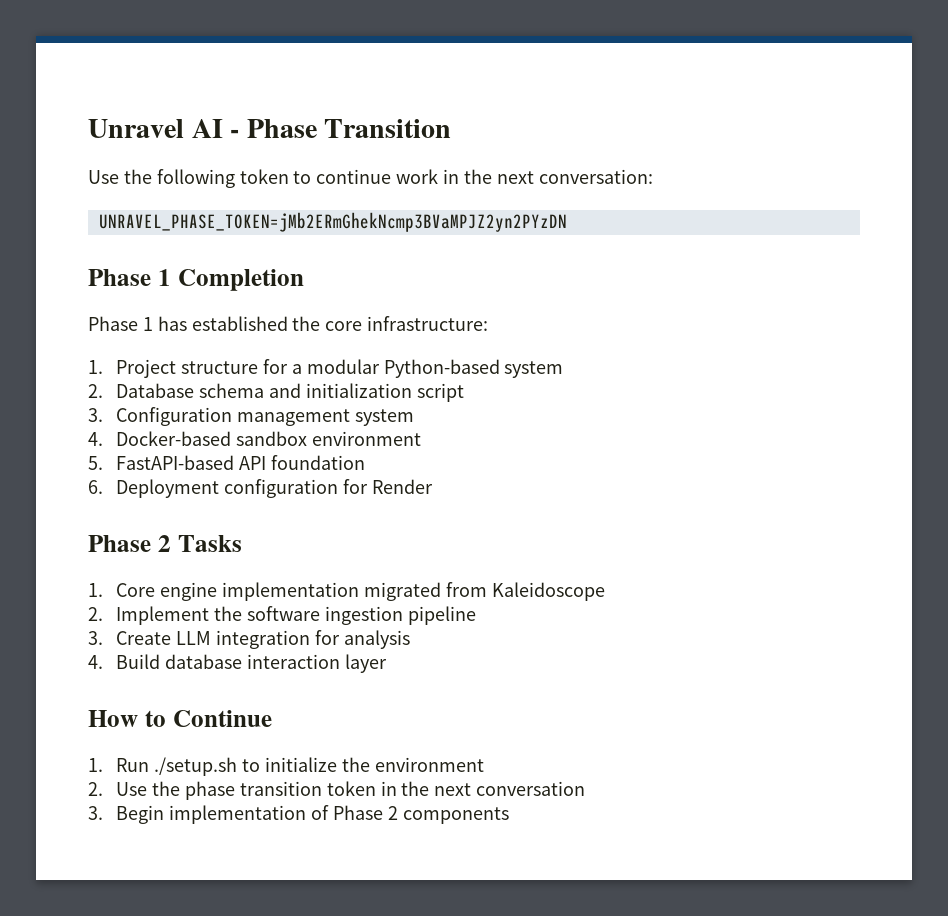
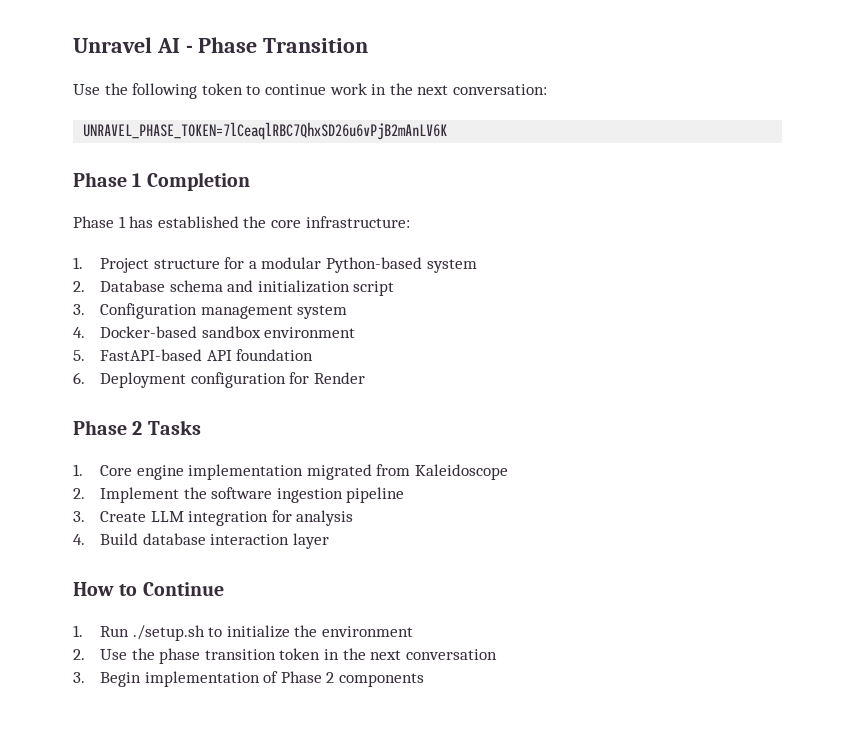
- UNRAVEL_PHASE_TOKEN=jMb2ERmGhekNcmp3BVaMPJZ2yn2PYzDN
+ UNRAVEL_PHASE_TOKEN=7lCeaqlRBC7QhxSD26u6vPjB2mAnLV6K

